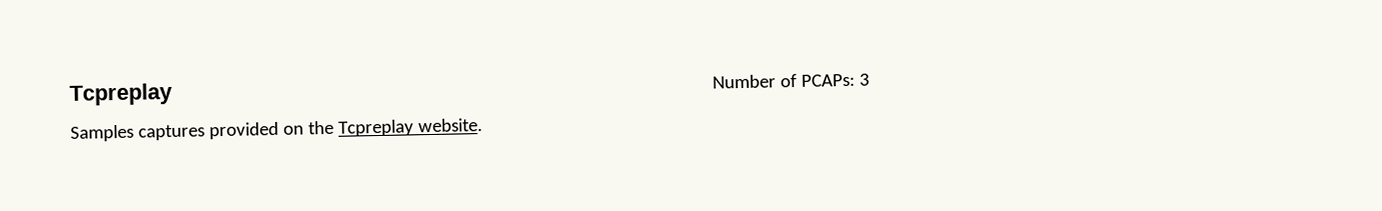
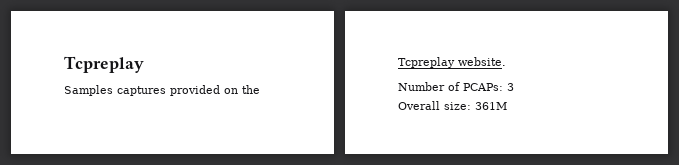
+ Overall size: 361M

